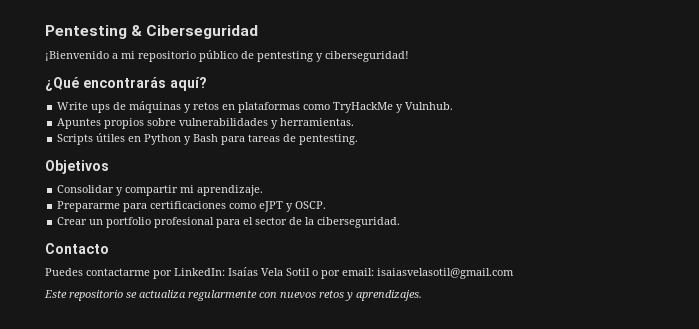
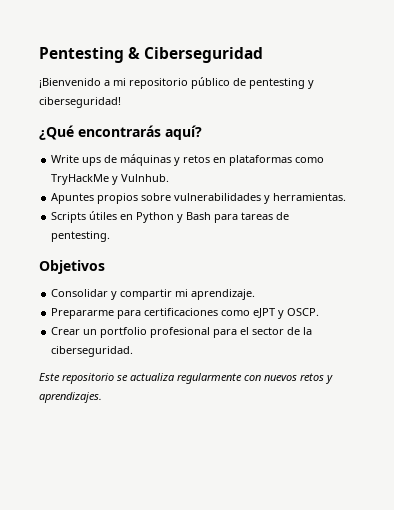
- Contacto
- Puedes contactarme por LinkedIn: Isaías Vela Sotil o por email: isaiasvelasotil@gmail.com

